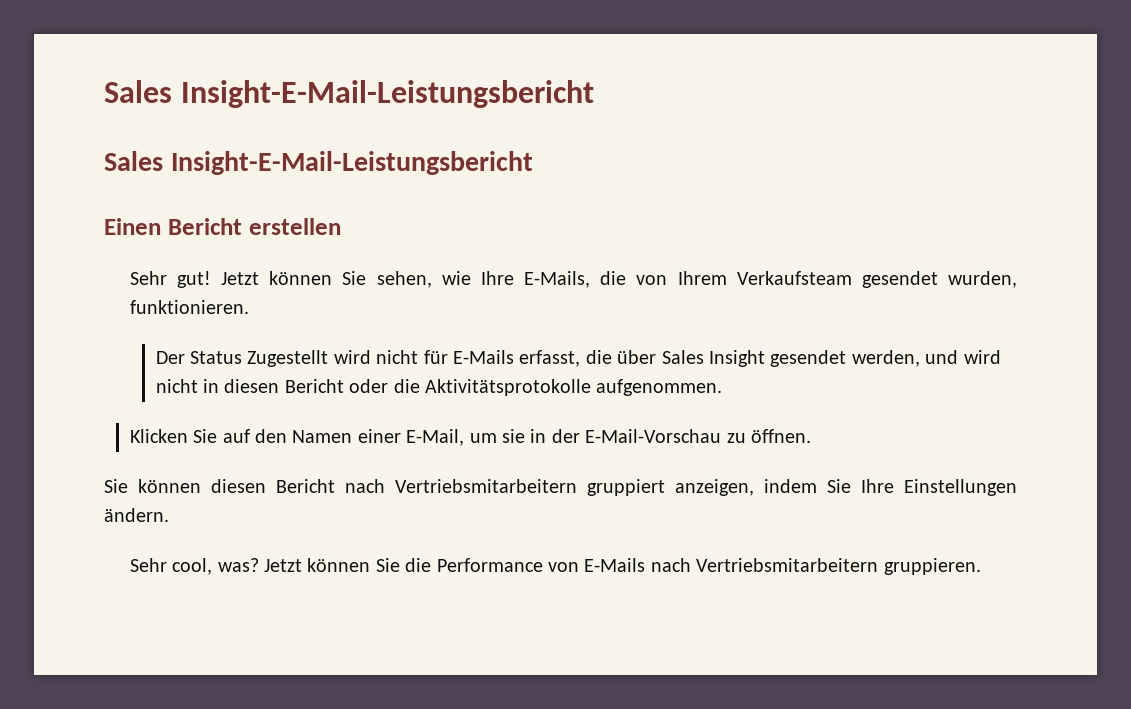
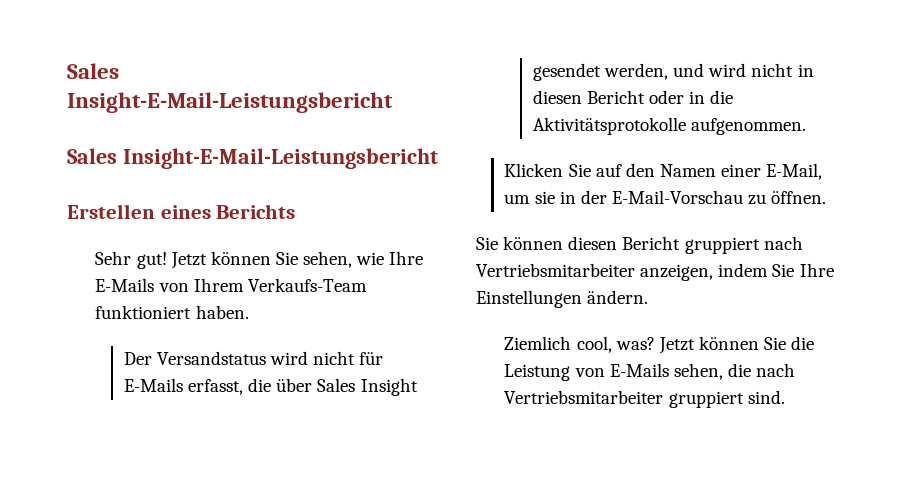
- Einen Bericht erstellen
+ Erstellen eines Berichts
- Jetzt können Sie sehen, wie Ihre E-Mails, die von Ihrem Verkaufsteam gesendet wurden, funktionieren.
+ Jetzt können Sie sehen, wie Ihre E-Mails von Ihrem Verkaufs-Team funktioniert haben.
- Der Status Zugestellt wird nicht für E-Mails erfasst, die über Sales Insight gesendet werden, und wird nicht in diesen Bericht oder die Aktivitätsprotokolle aufgenommen.
+ Der Versandstatus wird nicht für E-Mails erfasst, die über Sales Insight gesendet werden, und wird nicht in diesen Bericht oder in die Aktivitätsprotokolle aufgenommen.
- Sie können diesen Bericht nach Vertriebsmitarbeitern gruppiert anzeigen, indem Sie Ihre Einstellungen ändern.
+ Sie können diesen Bericht gruppiert nach Vertriebsmitarbeiter anzeigen, indem Sie Ihre Einstellungen ändern.
- Sehr cool, was?
+ Ziemlich cool, was?
- Jetzt können Sie die Performance von E-Mails nach Vertriebsmitarbeitern gruppieren.
+ Jetzt können Sie die Leistung von E-Mails sehen, die nach Vertriebsmitarbeiter gruppiert sind.

